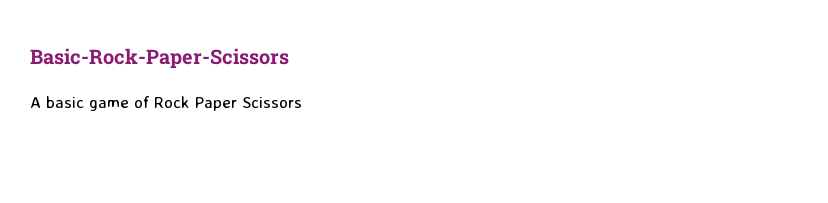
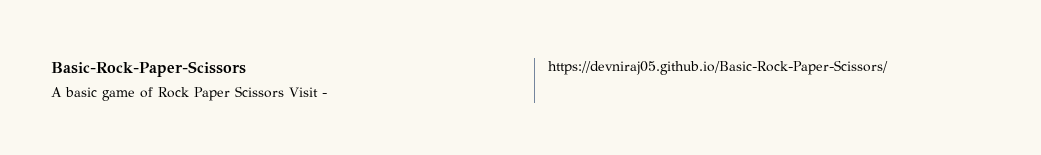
- A basic game of Rock Paper Scissors
+ A basic game of Rock Paper Scissors Visit - https://devniraj05.github.io/Basic-Rock-Paper-Scissors/

